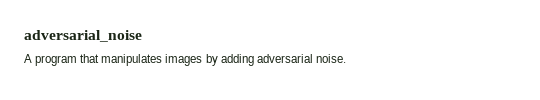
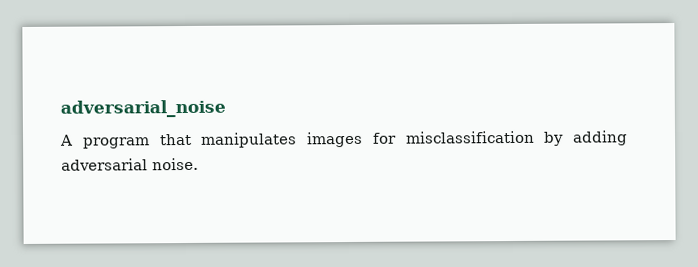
- A program that manipulates images by adding adversarial noise.
+ A program that manipulates images for misclassification by adding adversarial noise.

